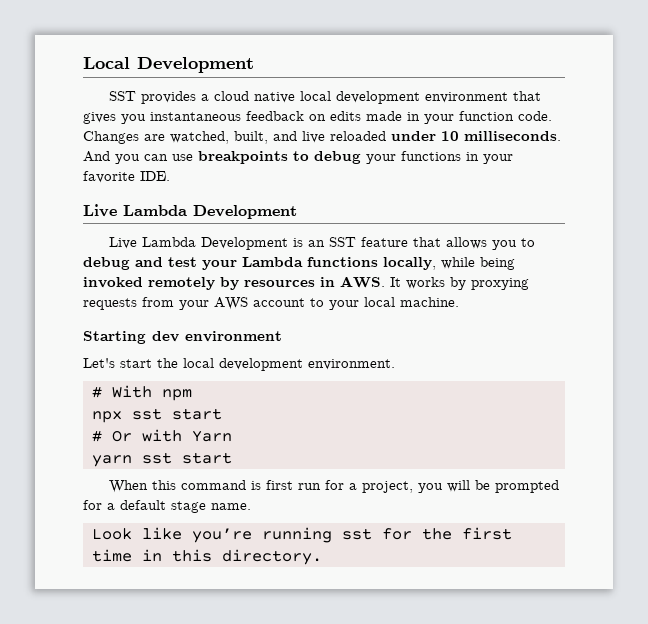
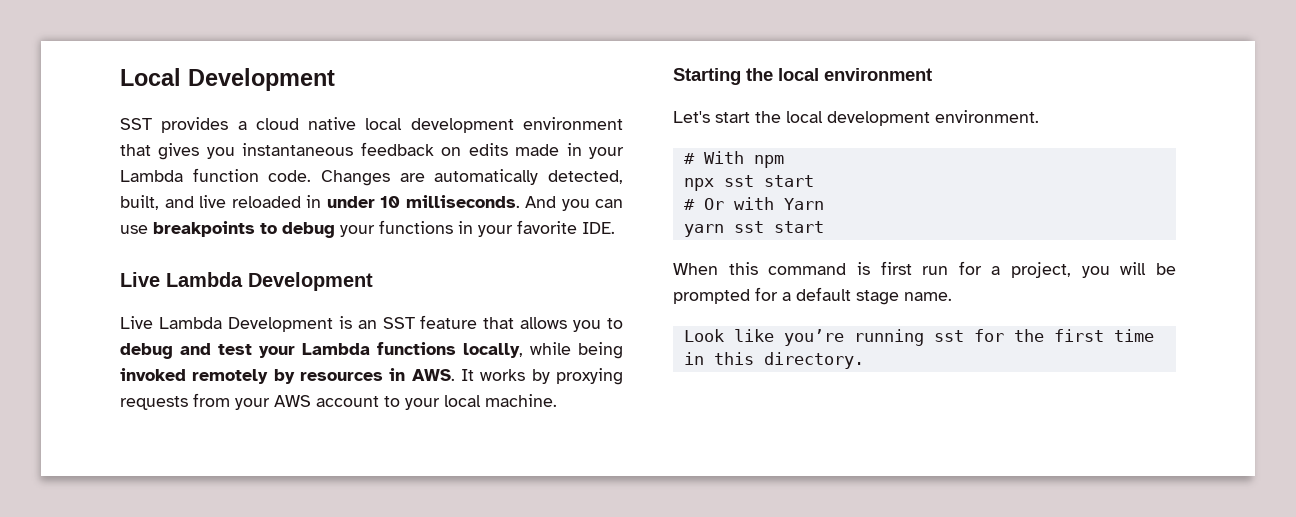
- SST provides a cloud native local development environment that gives you instantaneous feedback on edits made in your function code.
+ SST provides a cloud native local development environment that gives you instantaneous feedback on edits made in your Lambda function code.
- Changes are watched, built, and live reloaded under 10 milliseconds.
+ Changes are automatically detected, built, and live reloaded in under 10 milliseconds.
- Starting dev environment
+ Starting the local environment

